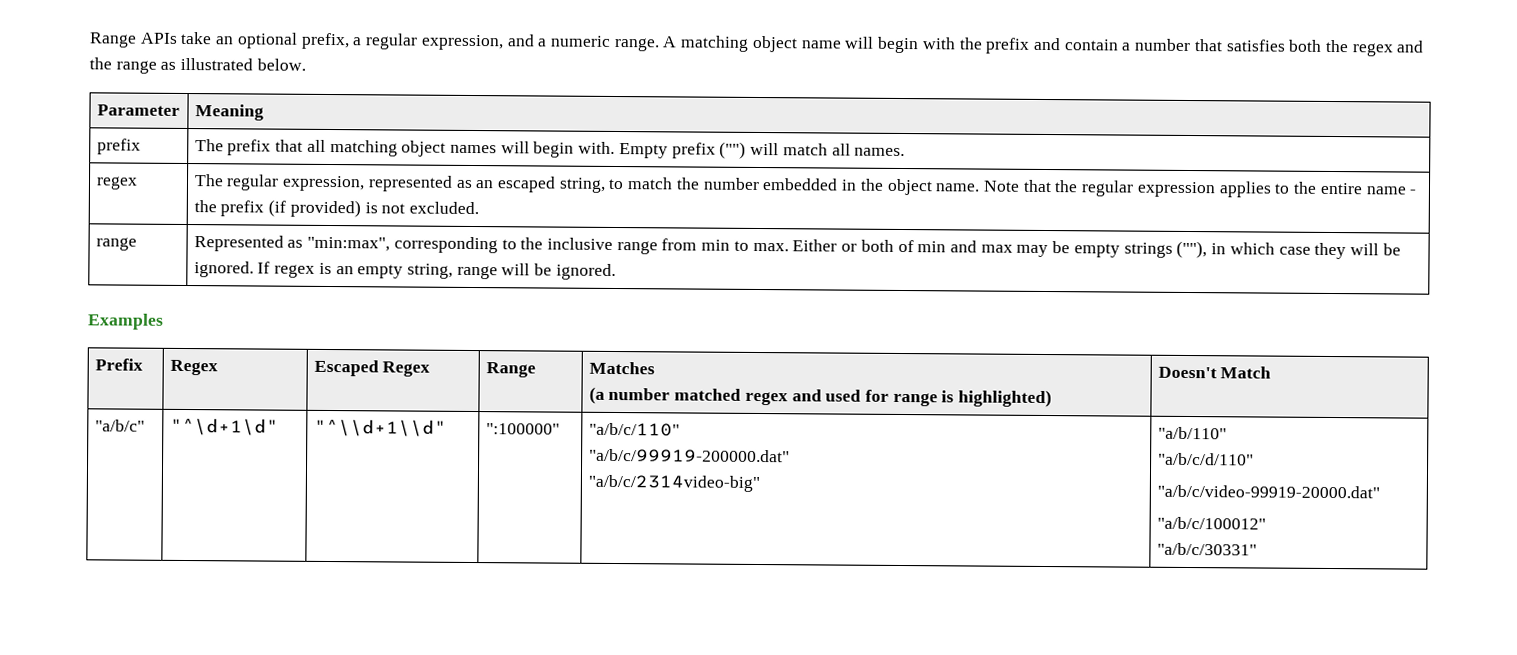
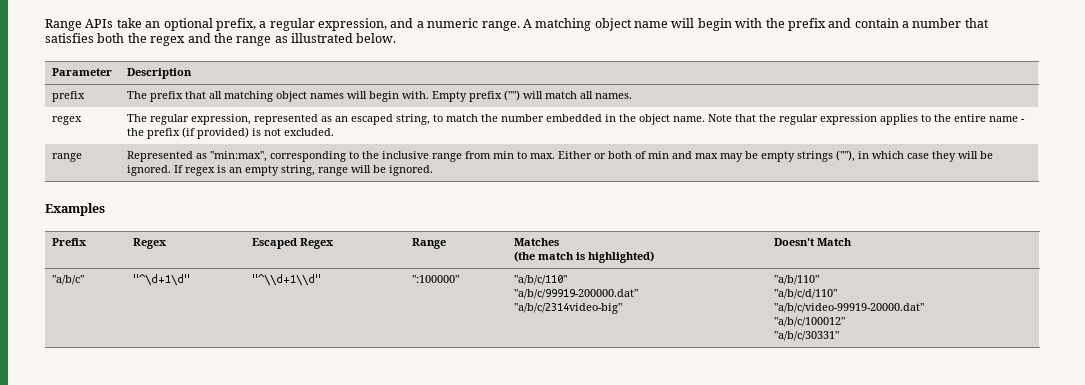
- Parameter | Meaning
+ Parameter | Description
  Prefix | Regex | Escaped Regex | Range | Matches
- (a number matched regex and used for range is highlighted) | Doesn't Match
+ (the match is highlighted) | Doesn't Match

